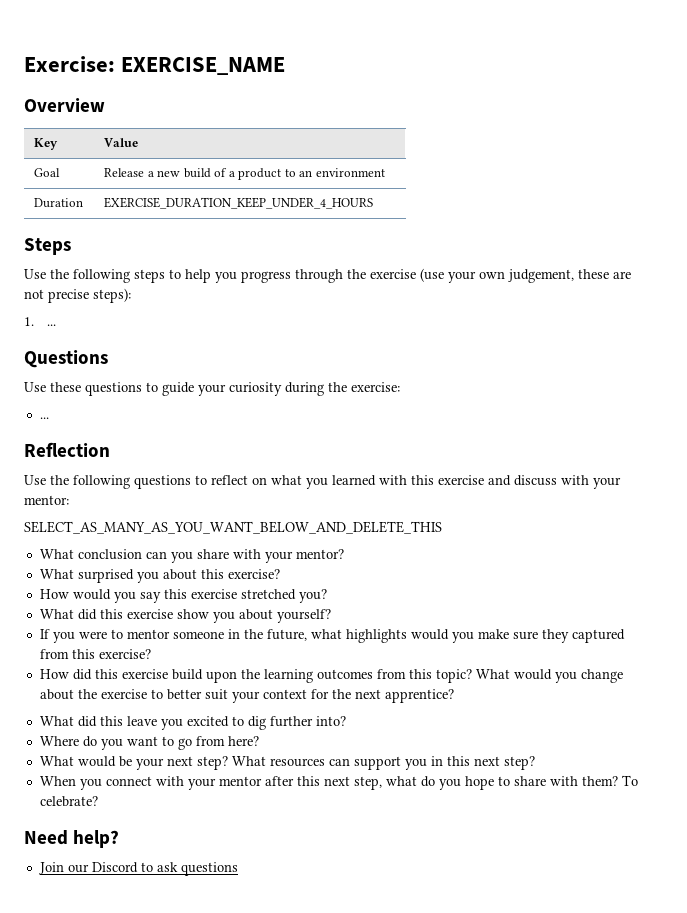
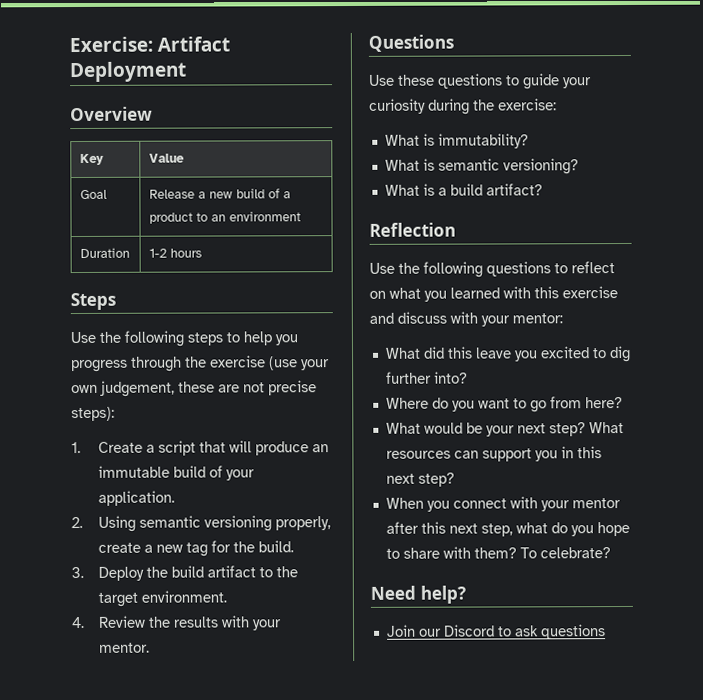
- Exercise: EXERCISE_NAME
+ Exercise: Artifact Deployment
- Duration | EXERCISE_DURATION_KEEP_UNDER_4_HOURS
+ Duration | 1-2 hours
- 1. ...
+ 1. Create a script that will produce an immutable build of your application.
+ 2. Using semantic versioning properly, create a new tag for the build.
+ 3. Deploy the build artifact to the target environment.
+ 4. Review the results with your mentor.
  Use these questions to guide your curiosity during the exercise:
- ...
+ What is immutability?
+ What is semantic versioning?
+ What is a build artifact?
- SELECT_AS_MANY_AS_YOU_WANT_BELOW_AND_DELETE_THIS
- What conclusion can you share with your mentor?
- What surprised you about this exercise?
- How would you say this exercise stretched you?
- What did this exercise show you about yourself?
- If you were to mentor someone in the future, what highlights would you make sure they captured from this exercise?
- How did this exercise build upon the learning outcomes from this topic? What would you change about the exercise to better suit your context for the next apprentice?

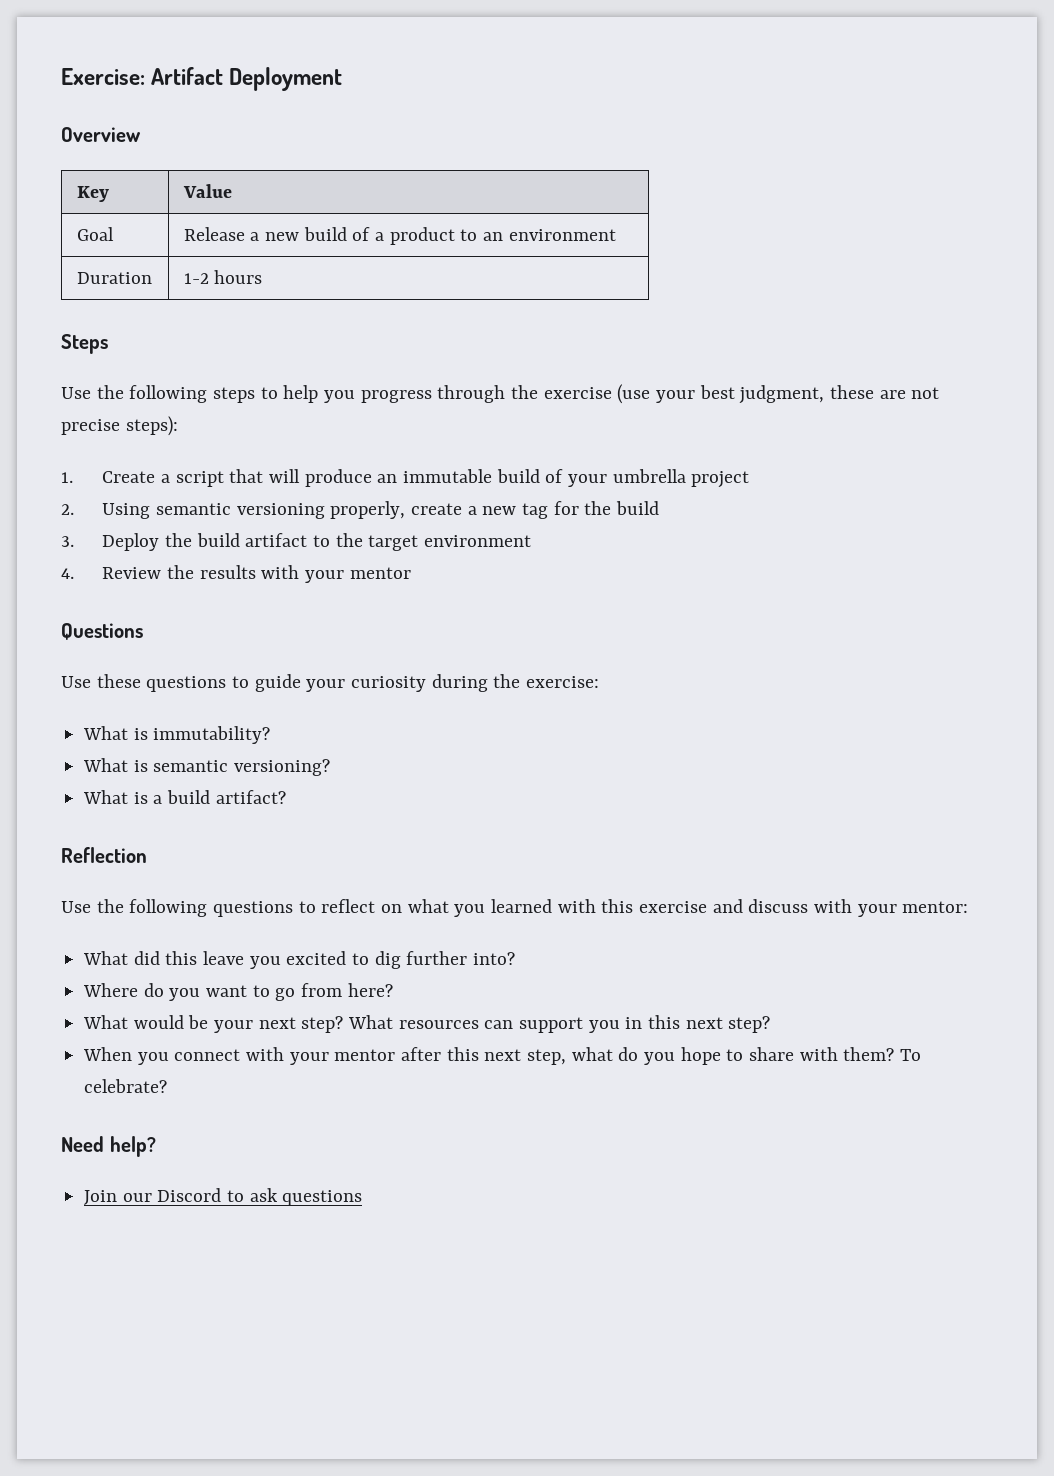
- Use the following steps to help you progress through the exercise (use your own judgement, these are not precise steps):
+ Use the following steps to help you progress through the exercise (use your best judgment, these are not precise steps):
- 1. Create a script that will produce an immutable build of your application.
+ 1. Create a script that will produce an immutable build of your umbrella project
- 2. Using semantic versioning properly, create a new tag for the build.
+ 2. Using semantic versioning properly, create a new tag for the build
- 3. Deploy the build artifact to the target environment.
+ 3. Deploy the build artifact to the target environment
- 4. Review the results with your mentor.
+ 4. Review the results with your mentor

